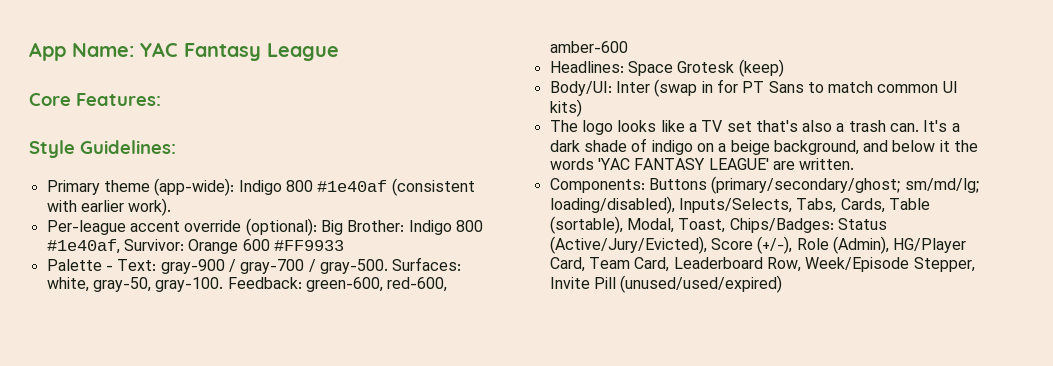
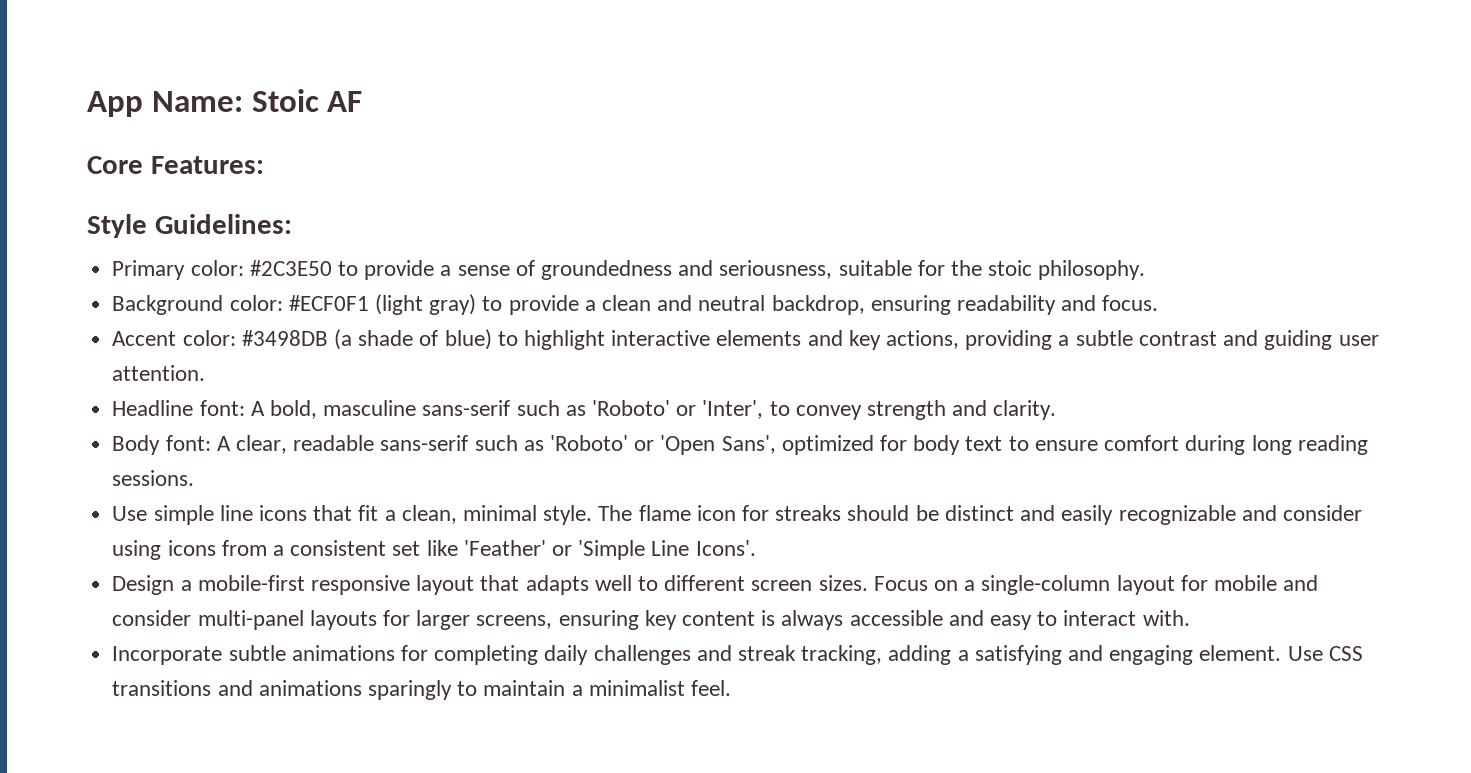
- App Name: YAC Fantasy League
+ App Name: Stoic AF
- Primary theme (app-wide): Indigo 800 #1e40af (consistent with earlier work).
- Per-league accent override (optional): Big Brother: Indigo 800 #1e40af, Survivor: Orange 600 #FF9933
- Palette - Text: gray-900 / gray-700 / gray-500. Surfaces: white, gray-50, gray-100. Feedback: green-600, red-600, amber-600
- Headlines: Space Grotesk (keep)
- Body/UI: Inter (swap in for PT Sans to match common UI kits)
- The logo looks like a TV set that's also a trash can. It's a dark shade of indigo on a beige background, and below it the words 'YAC FANTASY LEAGUE' are written.
- Components: Buttons (primary/secondary/ghost; sm/md/lg; loading/disabled), Inputs/Selects, Tabs, Cards, Table (sortable), Modal, Toast, Chips/Badges: Status (Active/Jury/Evicted), Score (+/−), Role (Admin), HG/Player Card, Team Card, Leaderboard Row, Week/Episode Stepper, Invite Pill (unused/used/expired)
+ Primary color: #2C3E50 to provide a sense of groundedness and seriousness, suitable for the stoic philosophy.
+ Background color: #ECF0F1 (light gray) to provide a clean and neutral backdrop, ensuring readability and focus.
+ Accent color: #3498DB (a shade of blue) to highlight interactive elements and key actions, providing a subtle contrast and guiding user attention.
+ Headline font: A bold, masculine sans-serif such as 'Roboto' or 'Inter', to convey strength and clarity.
+ Body font: A clear, readable sans-serif such as 'Roboto' or 'Open Sans', optimized for body text to ensure comfort during long reading sessions.
+ Use simple line icons that fit a clean, minimal style. The flame icon for streaks should be distinct and easily recognizable and consider using icons from a consistent set like 'Feather' or 'Simple Line Icons'.
+ Design a mobile-first responsive layout that adapts well to different screen sizes. Focus on a single-column layout for mobile and consider multi-panel layouts for larger screens, ensuring key content is always accessible and easy to interact with.
+ Incorporate subtle animations for completing daily challenges and streak tracking, adding a satisfying and engaging element. Use CSS transitions and animations sparingly to maintain a minimalist feel.

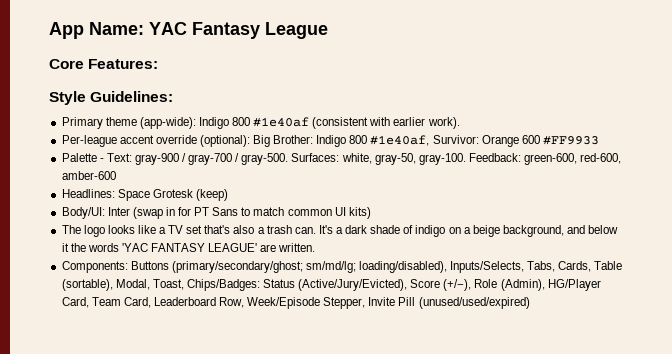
- App Name: Stoic AF
+ App Name: YAC Fantasy League
- Primary color: #2C3E50 to provide a sense of groundedness and seriousness, suitable for the stoic philosophy.
- Background color: #ECF0F1 (light gray) to provide a clean and neutral backdrop, ensuring readability and focus.
- Accent color: #3498DB (a shade of blue) to highlight interactive elements and key actions, providing a subtle contrast and guiding user attention.
- Headline font: A bold, masculine sans-serif such as 'Roboto' or 'Inter', to convey strength and clarity.
- Body font: A clear, readable sans-serif such as 'Roboto' or 'Open Sans', optimized for body text to ensure comfort during long reading sessions.
- Use simple line icons that fit a clean, minimal style. The flame icon for streaks should be distinct and easily recognizable and consider using icons from a consistent set like 'Feather' or 'Simple Line Icons'.
- Design a mobile-first responsive layout that adapts well to different screen sizes. Focus on a single-column layout for mobile and consider multi-panel layouts for larger screens, ensuring key content is always accessible and easy to interact with.
- Incorporate subtle animations for completing daily challenges and streak tracking, adding a satisfying and engaging element. Use CSS transitions and animations sparingly to maintain a minimalist feel.
+ Primary theme (app-wide): Indigo 800 #1e40af (consistent with earlier work).
+ Per-league accent override (optional): Big Brother: Indigo 800 #1e40af, Survivor: Orange 600 #FF9933
+ Palette - Text: gray-900 / gray-700 / gray-500. Surfaces: white, gray-50, gray-100. Feedback: green-600, red-600, amber-600
+ Headlines: Space Grotesk (keep)
+ Body/UI: Inter (swap in for PT Sans to match common UI kits)
+ The logo looks like a TV set that's also a trash can. It's a dark shade of indigo on a beige background, and below it the words 'YAC FANTASY LEAGUE' are written.
+ Components: Buttons (primary/secondary/ghost; sm/md/lg; loading/disabled), Inputs/Selects, Tabs, Cards, Table (sortable), Modal, Toast, Chips/Badges: Status (Active/Jury/Evicted), Score (+/−), Role (Admin), HG/Player Card, Team Card, Leaderboard Row, Week/Episode Stepper, Invite Pill (unused/used/expired)

